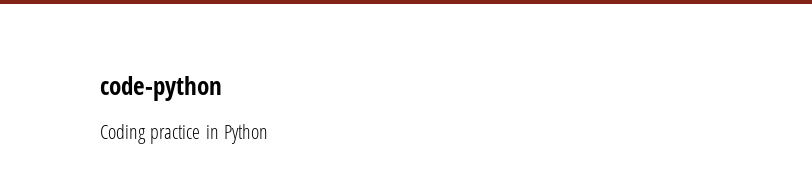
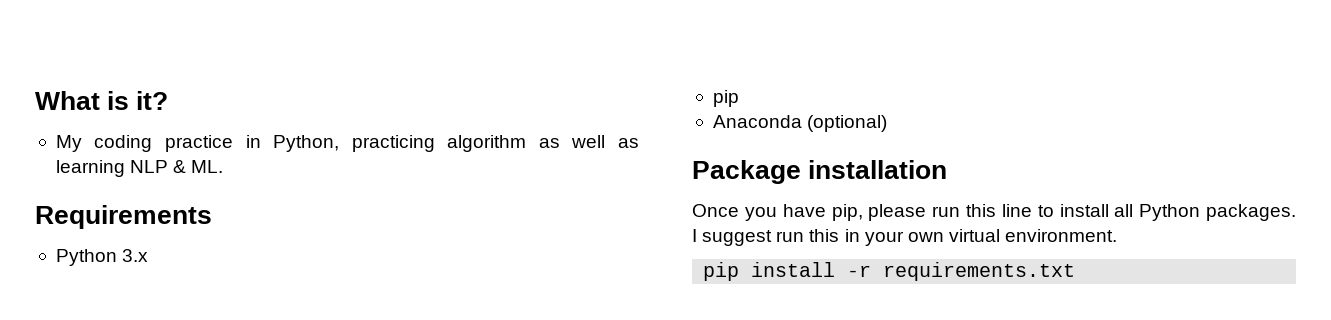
- code-python
- Coding practice in Python
+ What is it?
+ My coding practice in Python, practicing algorithm as well as learning NLP & ML.
+ Requirements
+ Python 3.x
+ pip
+ Anaconda (optional)
+ Package installation
+ Once you have pip, please run this line to install all Python packages. I suggest run this in your own virtual environment.
+ pip install -r requirements.txt

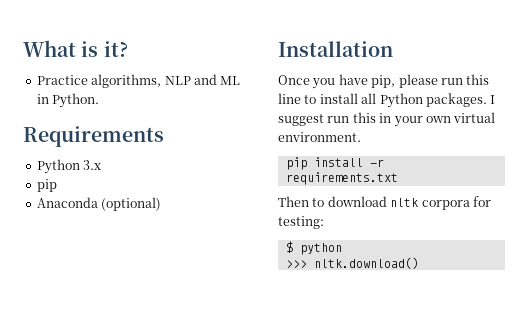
- My coding practice in Python, practicing algorithm as well as learning NLP & ML.
+ Practice algorithms, NLP and ML in Python.
- Package installation
+ Installation
+ Then to download nltk corpora for testing:
+ $ python
+ >>> nltk.download()

